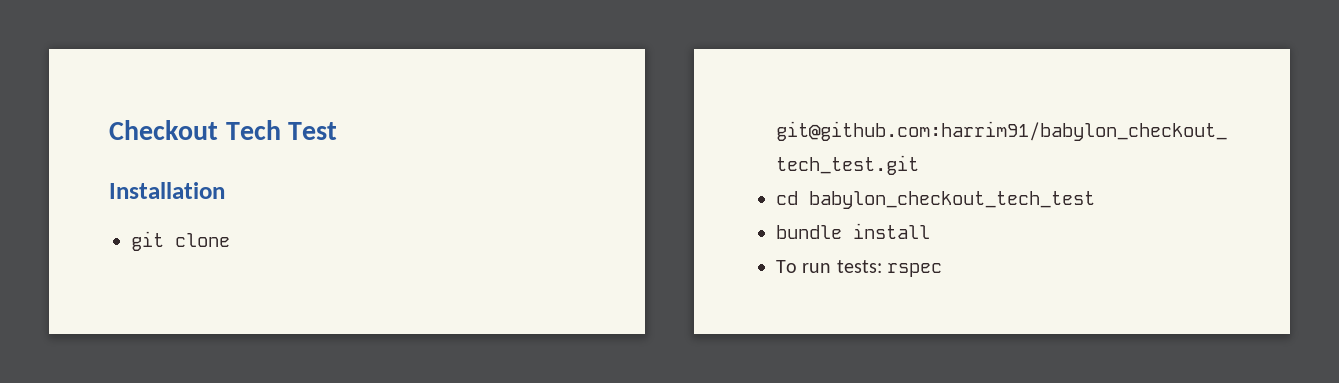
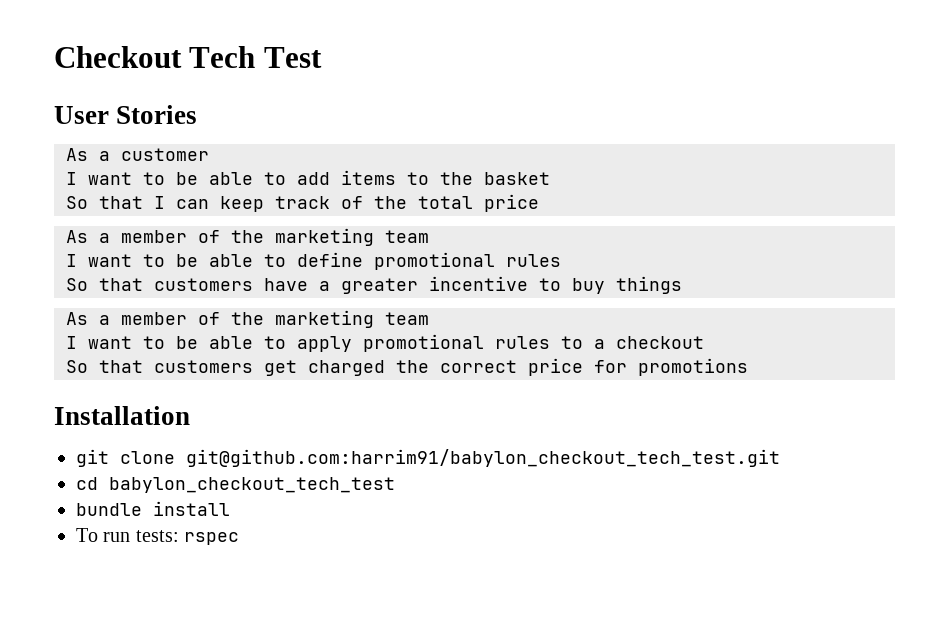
+ User Stories
+ As a customer
+ I want to be able to add items to the basket
+ So that I can keep track of the total price
+ As a member of the marketing team
+ I want to be able to define promotional rules
+ So that customers have a greater incentive to buy things
+ As a member of the marketing team
+ I want to be able to apply promotional rules to a checkout
+ So that customers get charged the correct price for promotions

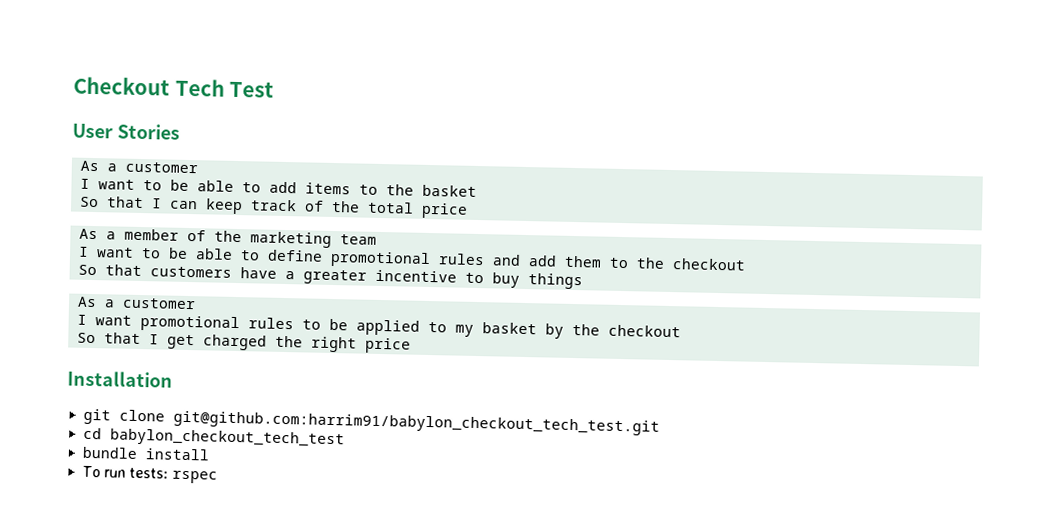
- I want to be able to define promotional rules
+ I want to be able to define promotional rules and add them to the checkout
  So that customers have a greater incentive to buy things
- As a member of the marketing team
- I want to be able to apply promotional rules to a checkout
- So that customers get charged the correct price for promotions
+ As a customer
+ I want promotional rules to be applied to my basket by the checkout
+ So that I get charged the right price

